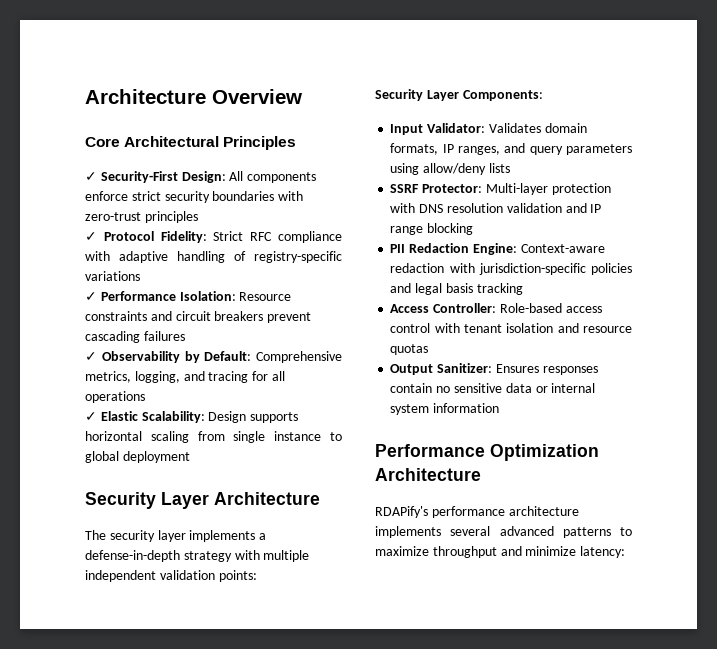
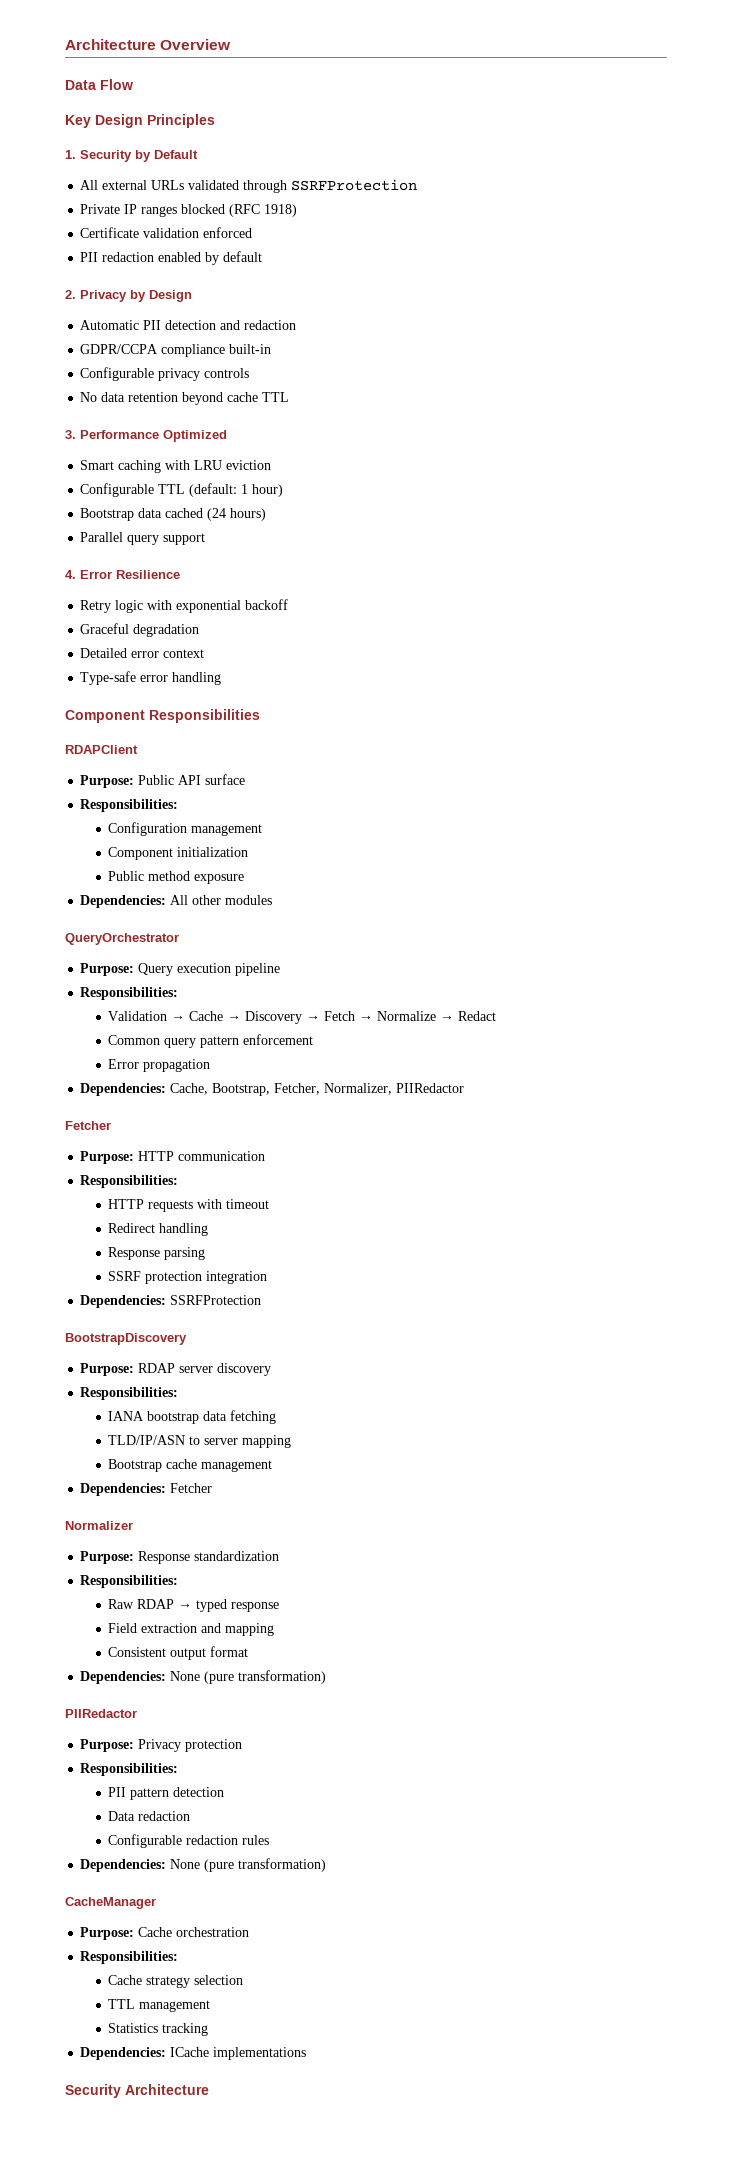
- Core Architectural Principles
- ✓ Security-First Design: All components enforce strict security boundaries with zero-trust principles
- ✓ Protocol Fidelity: Strict RFC compliance with adaptive handling of registry-specific variations
- ✓ Performance Isolation: Resource constraints and circuit breakers prevent cascading failures
- ✓ Observability by Default: Comprehensive metrics, logging, and tracing for all operations
- ✓ Elastic Scalability: Design supports horizontal scaling from single instance to global deployment
- Security Layer Architecture
- The security layer implements a defense-in-depth strategy with multiple independent validation points:
- Security Layer Components:
- Input Validator: Validates domain formats, IP ranges, and query parameters using allow/deny lists
- SSRF Protector: Multi-layer protection with DNS resolution validation and IP range blocking
- PII Redaction Engine: Context-aware redaction with jurisdiction-specific policies and legal basis tracking
- Access Controller: Role-based access control with tenant isolation and resource quotas
- Output Sanitizer: Ensures responses contain no sensitive data or internal system information
- Performance Optimization Architecture
- RDAPify's performance architecture implements several advanced patterns to maximize throughput and minimize latency:
+ Data Flow
+ Key Design Principles
+ 1. Security by Default
+ All external URLs validated through SSRFProtection
+ Private IP ranges blocked (RFC 1918)
+ Certificate validation enforced
+ PII redaction enabled by default
+ 2. Privacy by Design
+ Automatic PII detection and redaction
+ GDPR/CCPA compliance built-in
+ Configurable privacy controls
+ No data retention beyond cache TTL
+ 3. Performance Optimized
+ Smart caching with LRU eviction
+ Configurable TTL (default: 1 hour)
+ Bootstrap data cached (24 hours)
+ Parallel query support
+ 4. Error Resilience
+ Retry logic with exponential backoff
+ Graceful degradation
+ Detailed error context
+ Type-safe error handling
+ Component Responsibilities
+ RDAPClient
+ Purpose: Public API surface
+ Responsibilities:
+ Configuration management
+ Component initialization
+ Public method exposure
+ Dependencies: All other modules
+ QueryOrchestrator
+ Purpose: Query execution pipeline
+ Responsibilities:
+ Validation → Cache → Discovery → Fetch → Normalize → Redact
+ Common query pattern enforcement
+ Error propagation
+ Dependencies: Cache, Bootstrap, Fetcher, Normalizer, PIIRedactor
+ Fetcher
+ Purpose: HTTP communication
+ Responsibilities:
+ HTTP requests with timeout
+ Redirect handling
+ Response parsing
+ SSRF protection integration
+ Dependencies: SSRFProtection
+ BootstrapDiscovery
+ Purpose: RDAP server discovery
+ Responsibilities:
+ IANA bootstrap data fetching
+ TLD/IP/ASN to server mapping
+ Bootstrap cache management
+ Dependencies: Fetcher
+ Normalizer
+ Purpose: Response standardization
+ Responsibilities:
+ Raw RDAP → typed response
+ Field extraction and mapping
+ Consistent output format
+ Dependencies: None (pure transformation)
+ PIIRedactor
+ Purpose: Privacy protection
+ Responsibilities:
+ PII pattern detection
+ Data redaction
+ Configurable redaction rules
+ Dependencies: None (pure transformation)
+ CacheManager
+ Purpose: Cache orchestration
+ Responsibilities:
+ Cache strategy selection
+ TTL management
+ Statistics tracking
+ Dependencies: ICache implementations
+ Security Architecture

